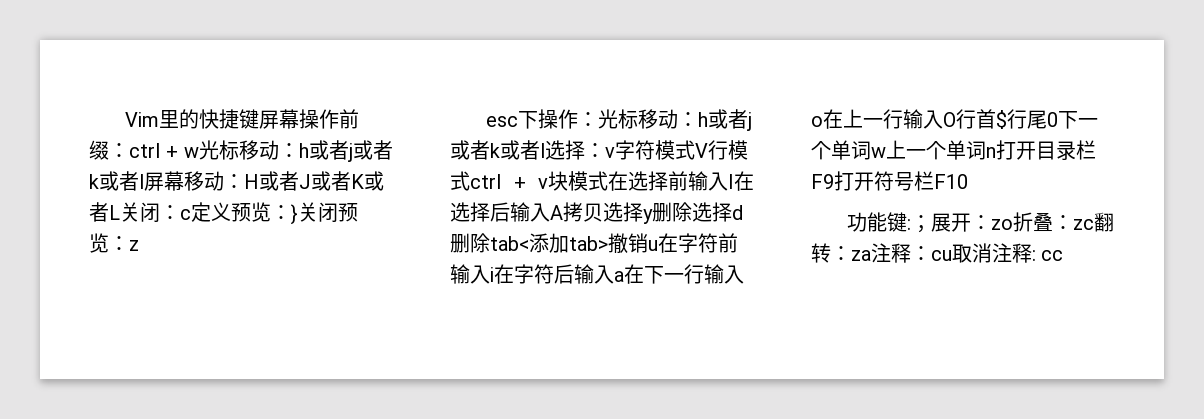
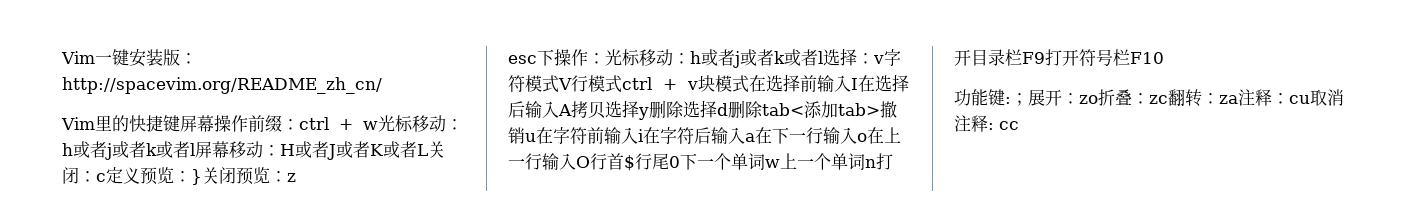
+ Vim一键安装版：http://spacevim.org/README_zh_cn/

